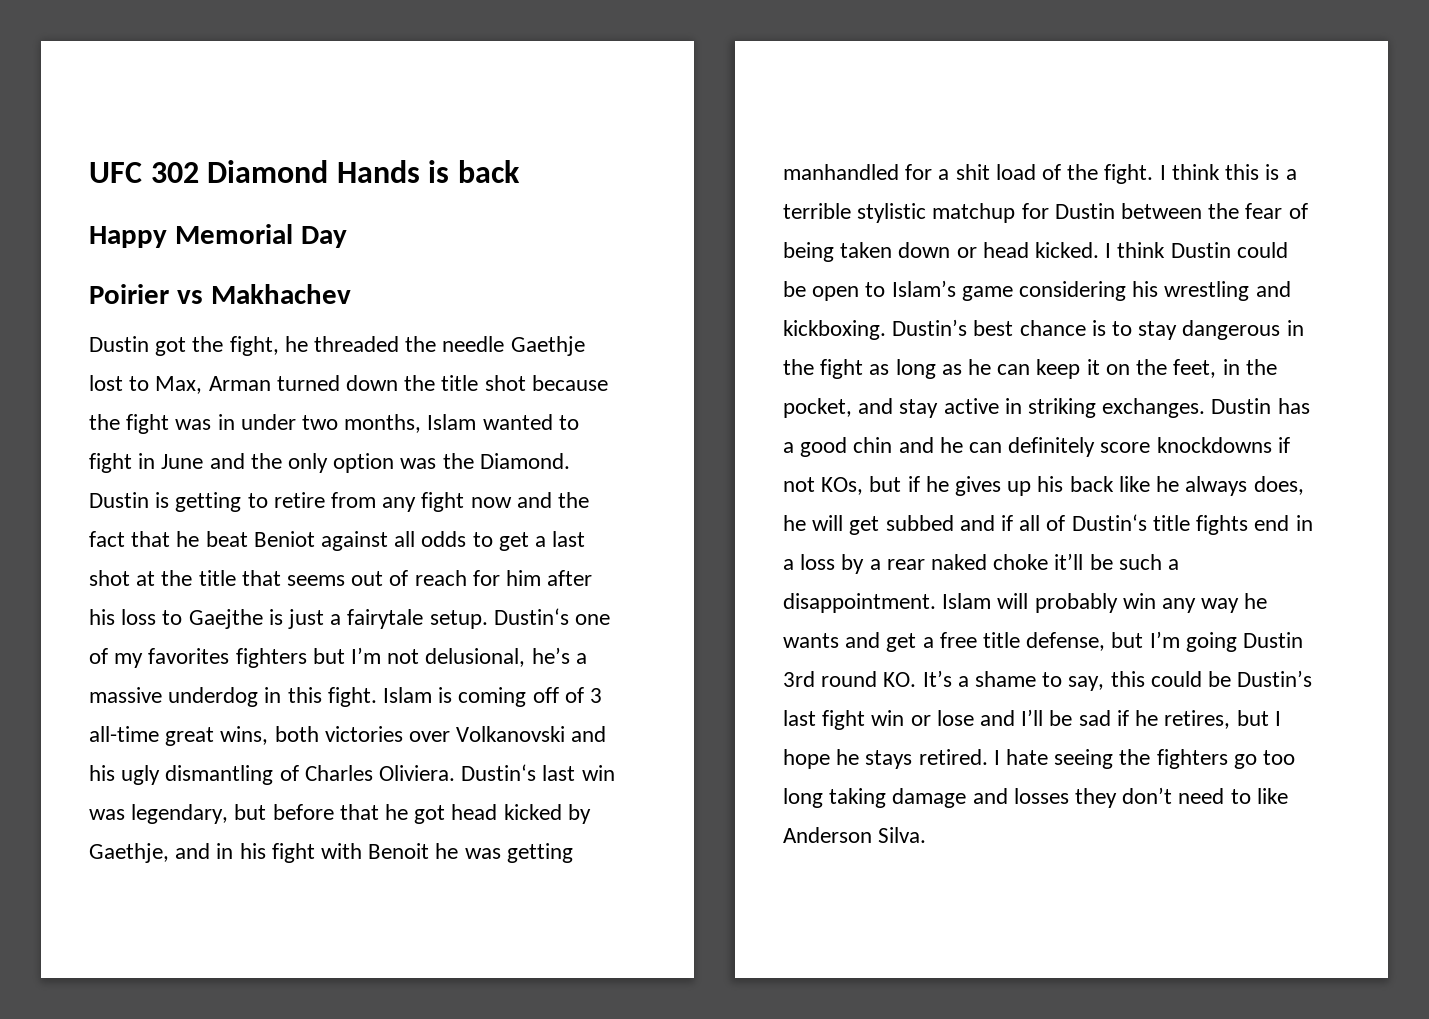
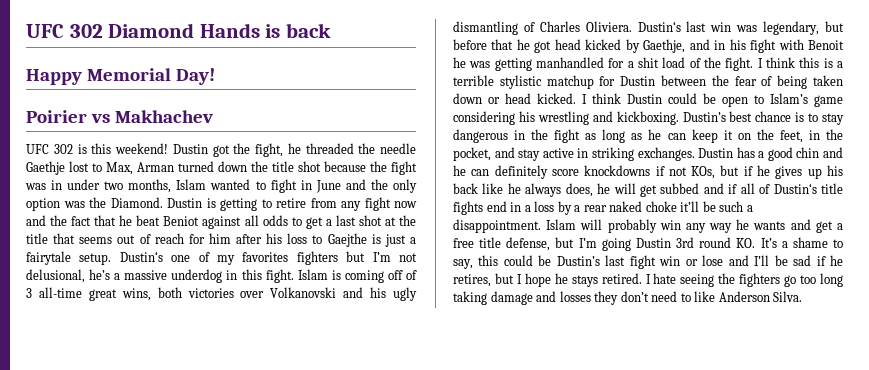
- Happy Memorial Day
+ Happy Memorial Day!
+ UFC 302 is this weekend!

